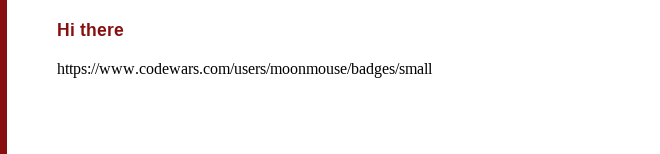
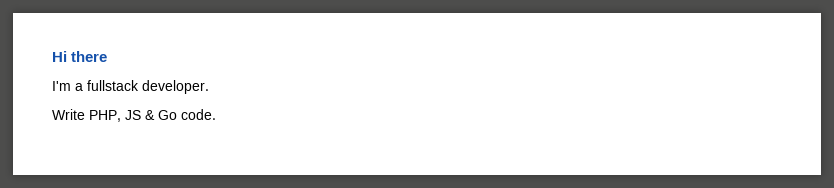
- https://www.codewars.com/users/moonmouse/badges/small
+ I'm a fullstack developer.
+ Write PHP, JS & Go code.

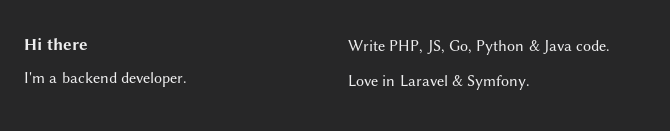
- I'm a fullstack developer.
+ I'm a backend developer.
- Write PHP, JS & Go code.
+ Write PHP, JS, Go, Python & Java code.
+ Love in Laravel & Symfony.

